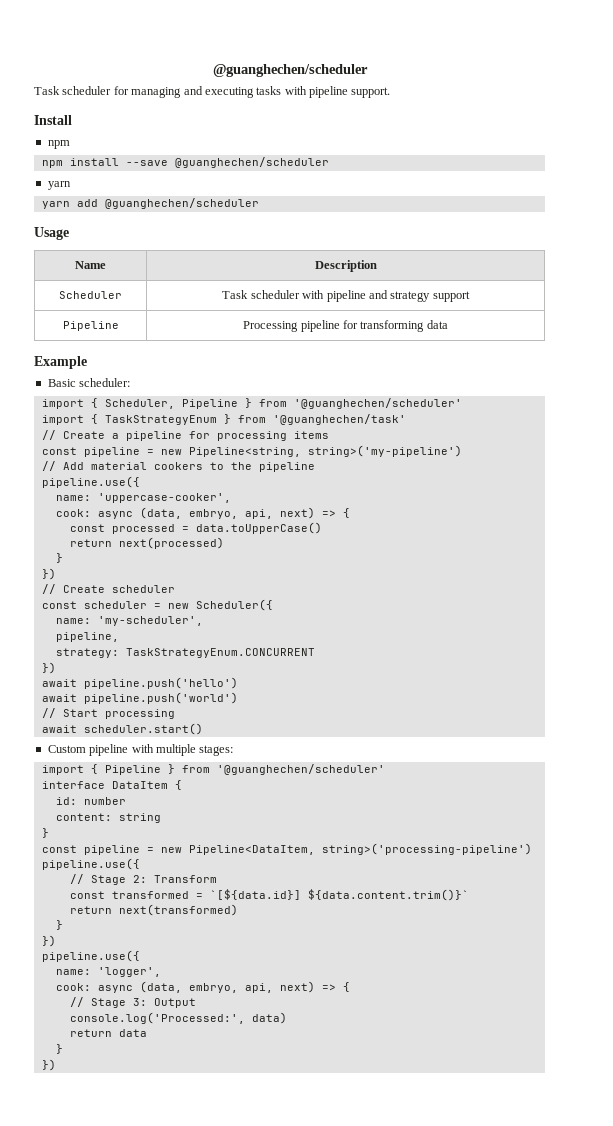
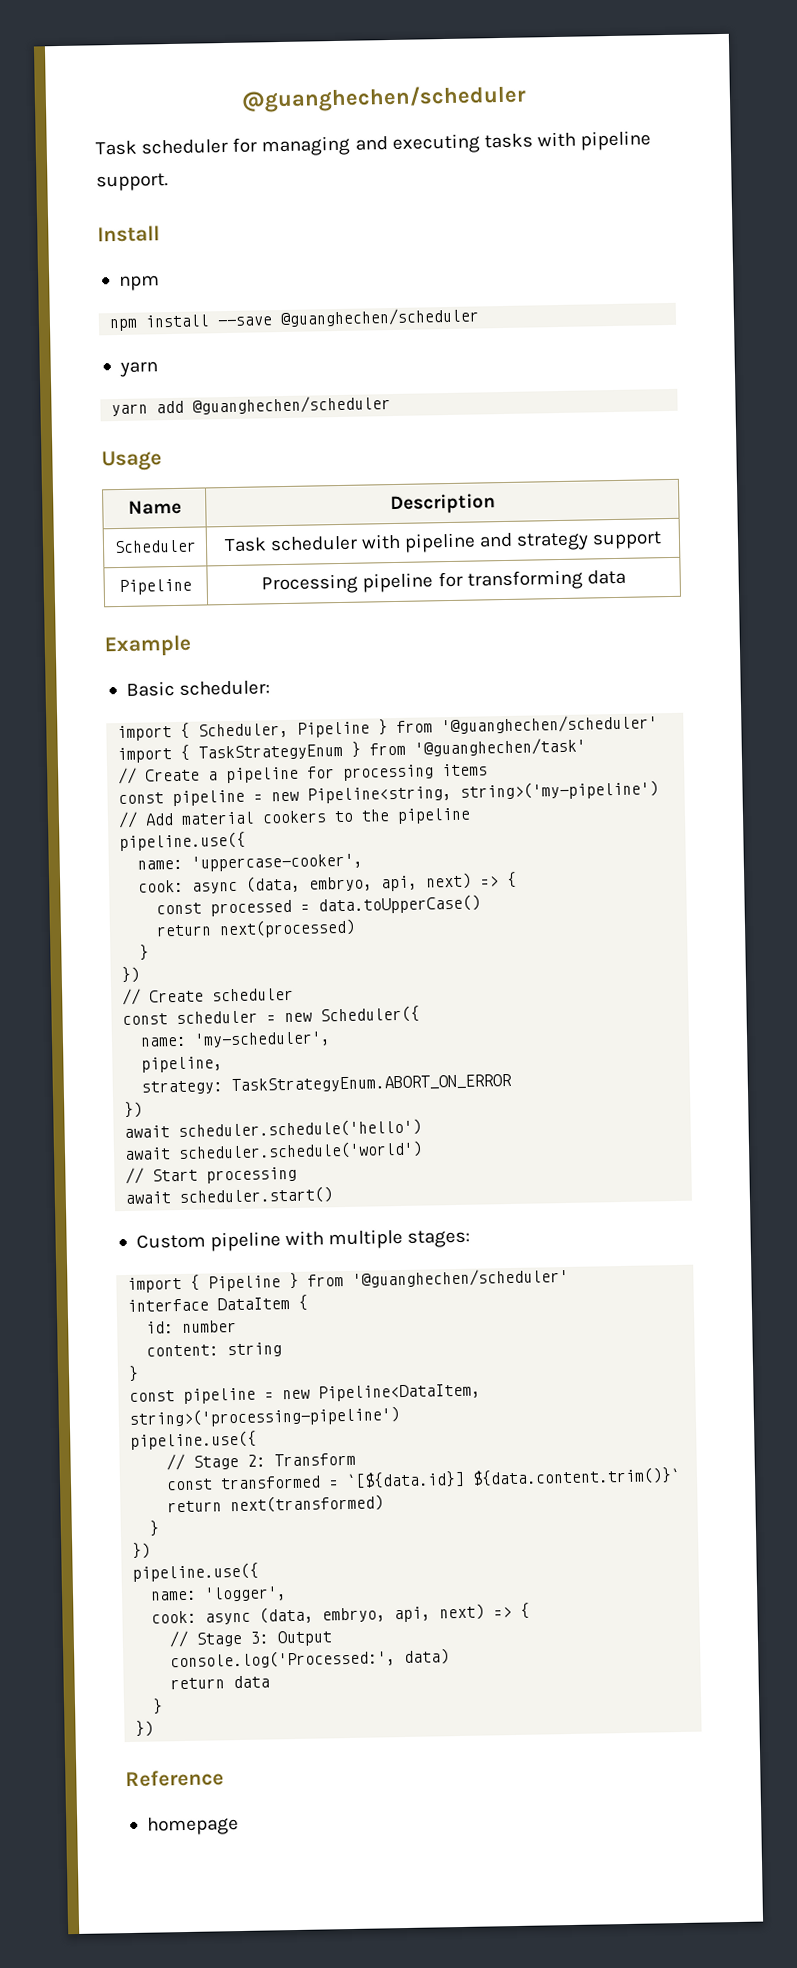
- strategy: TaskStrategyEnum.CONCURRENT
+ strategy: TaskStrategyEnum.ABORT_ON_ERROR
- await pipeline.push('hello')
- await pipeline.push('world')
+ await scheduler.schedule('hello')
+ await scheduler.schedule('world')
+ Reference
+ homepage

